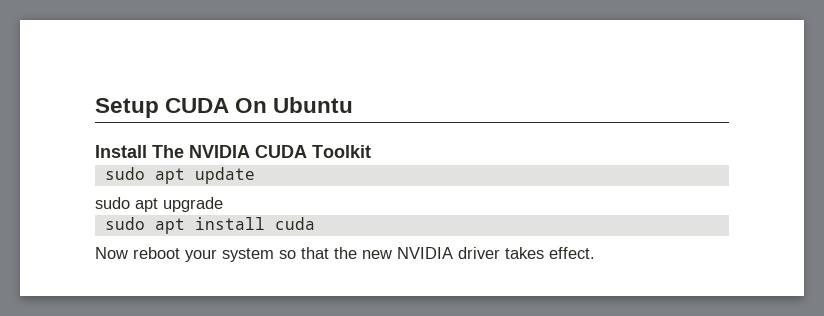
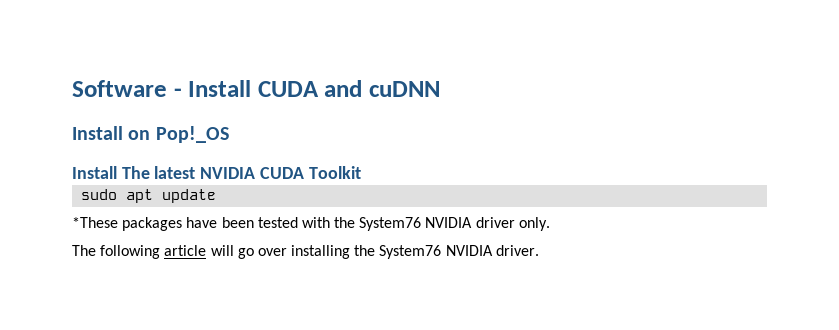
- Setup CUDA On Ubuntu
+ Software - Install CUDA and cuDNN
+ Install on Pop!_OS
- Install The NVIDIA CUDA Toolkit
+ Install The latest NVIDIA CUDA Toolkit
- sudo apt upgrade
- sudo apt install cuda
- Now reboot your system so that the new NVIDIA driver takes effect.
+ *These packages have been tested with the System76 NVIDIA driver only.
+ The following article will go over installing the System76 NVIDIA driver.

